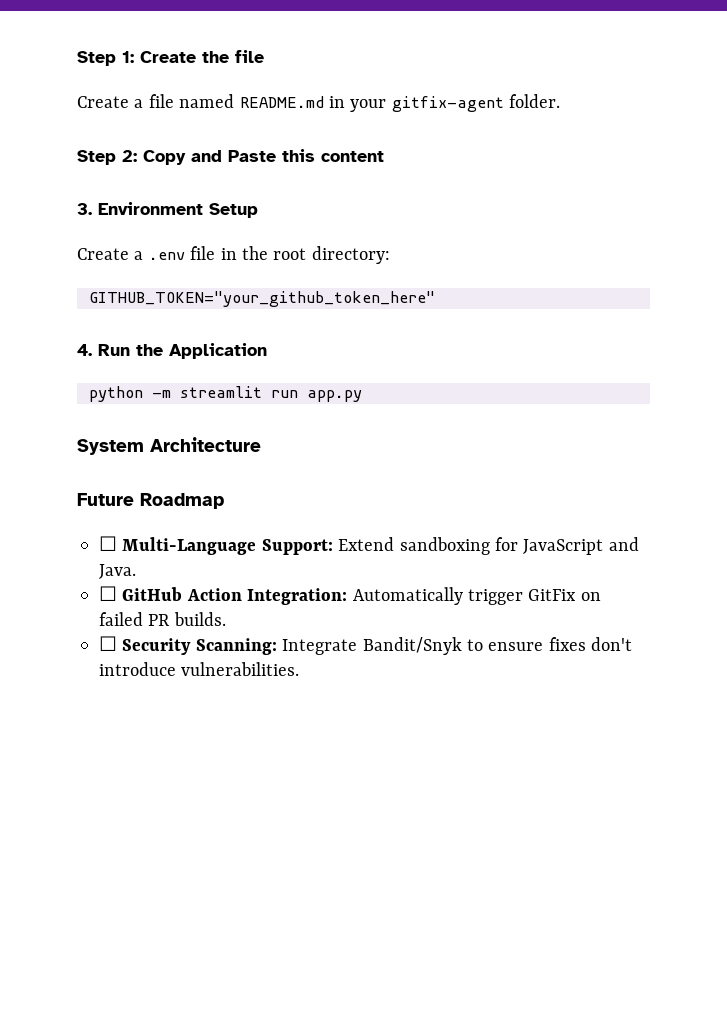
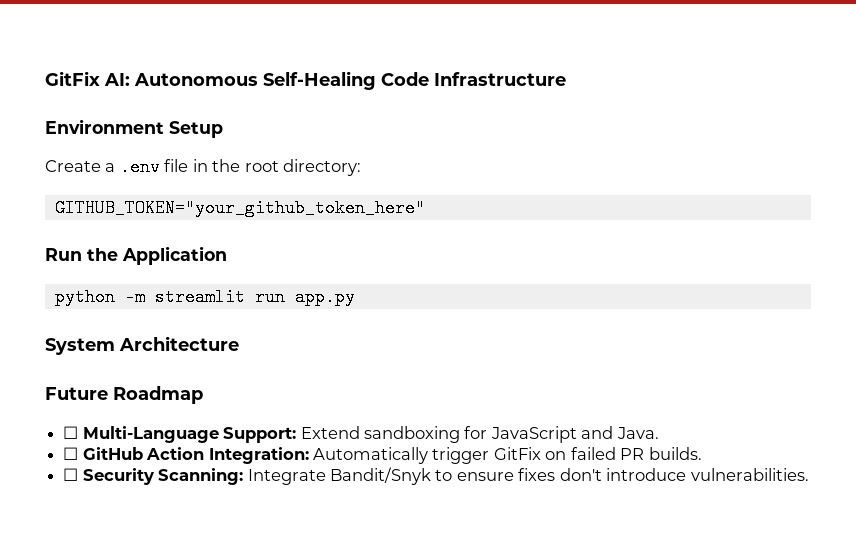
- Step 1: Create the file
- Create a file named README.md in your gitfix-agent folder.
- Step 2: Copy and Paste this content
- 3. Environment Setup
+ GitFix AI: Autonomous Self-Healing Code Infrastructure
+ Environment Setup
- 4. Run the Application
+ Run the Application

